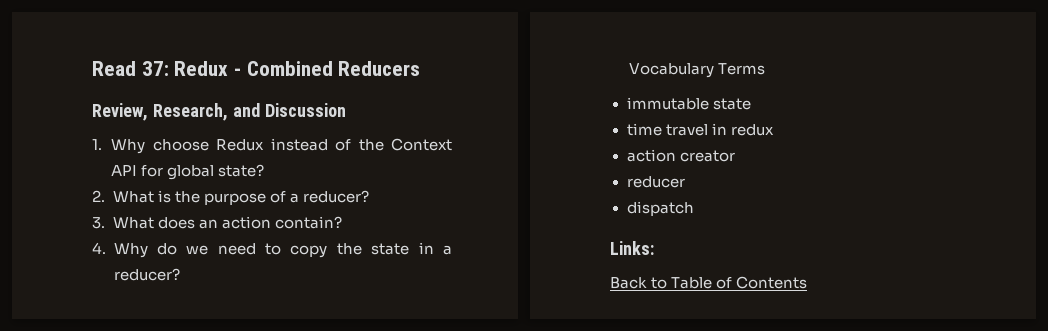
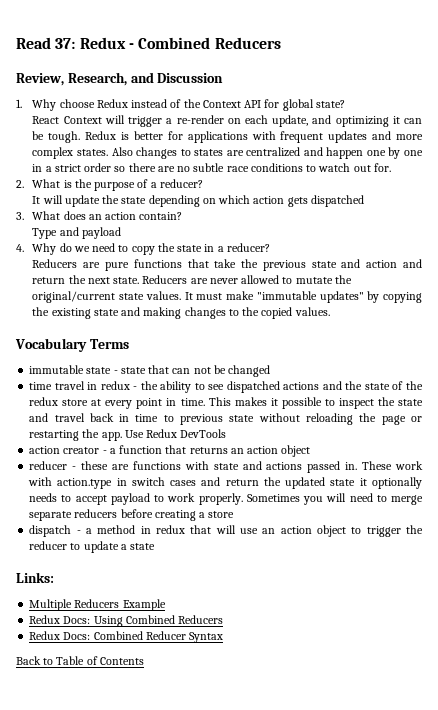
+ React Context will trigger a re-render on each update, and optimizing it can be tough. Redux is better for applications with frequent updates and more complex states. Also changes to states are centralized and happen one by one in a strict order so there are no subtle race conditions to watch out for.
+ It will update the state depending on which action gets dispatched
+ Type and payload
+ Reducers are pure functions that take the previous state and action and return the next state. Reducers are never allowed to mutate the original/current state values. It must make "immutable updates" by copying the existing state and making changes to the copied values.
  Vocabulary Terms
- immutable state
- time travel in redux
- action creator
- reducer
- dispatch
+ immutable state - state that can not be changed
+ time travel in redux - the ability to see dispatched actions and the state of the redux store at every point in time. This makes it possible to inspect the state and travel back in time to previous state without reloading the page or restarting the app. Use Redux DevTools
+ action creator - a function that returns an action object
+ reducer - these are functions with state and actions passed in. These work with action.type in switch cases and return the updated state it optionally needs to accept payload to work properly. Sometimes you will need to merge separate reducers before creating a store
+ dispatch - a method in redux that will use an action object to trigger the reducer to update a state
  Links:
+ Multiple Reducers Example
+ Redux Docs: Using Combined Reducers
+ Redux Docs: Combined Reducer Syntax

